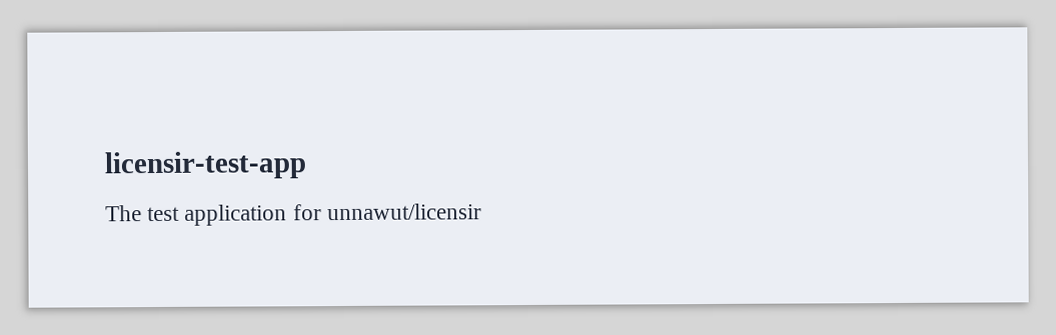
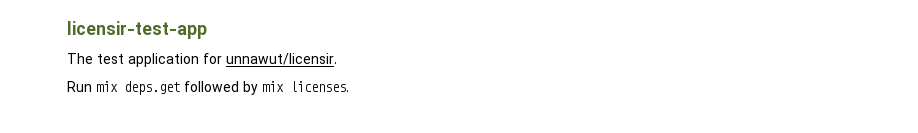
- The test application for unnawut/licensir
+ The test application for unnawut/licensir.
+ Run mix deps.get followed by mix licenses.

